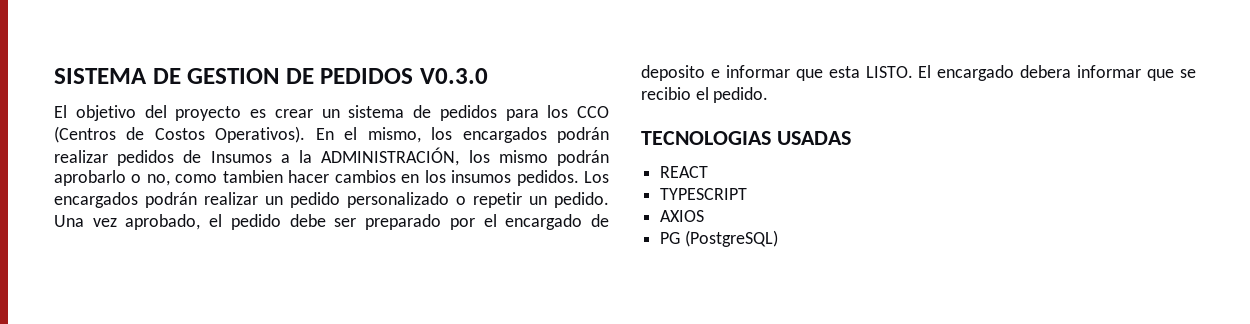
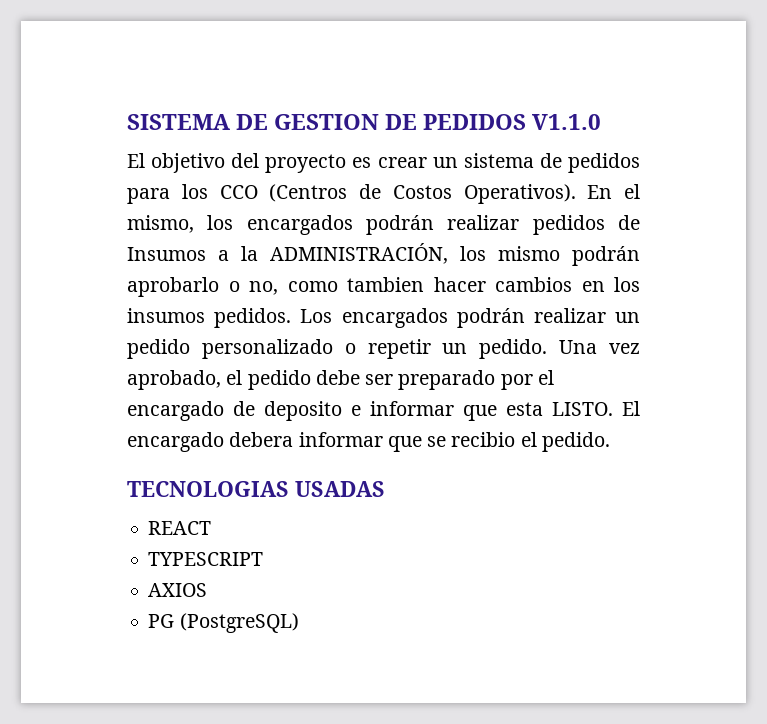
- SISTEMA DE GESTION DE PEDIDOS V0.3.0
+ SISTEMA DE GESTION DE PEDIDOS V1.1.0

